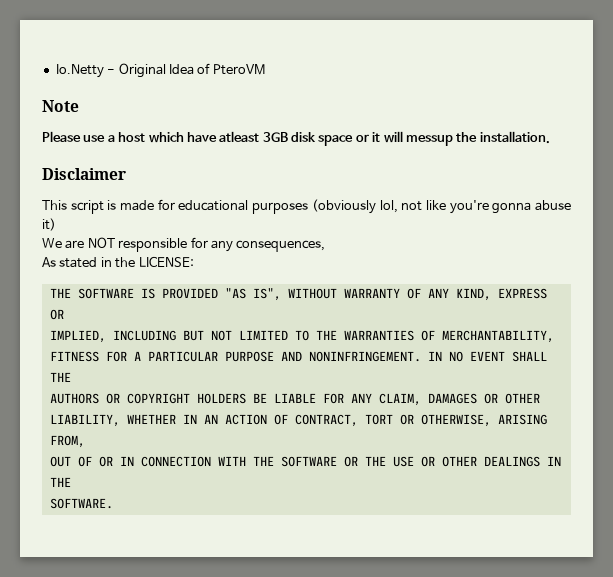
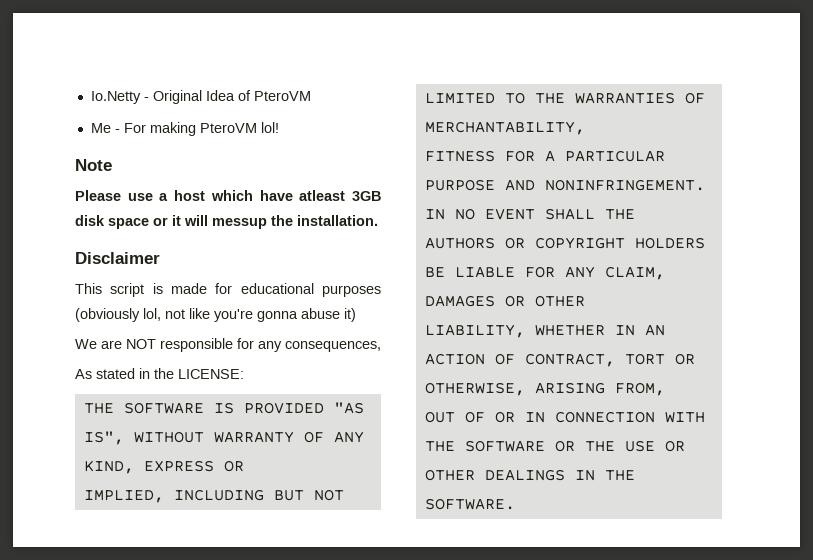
+ Me - For making PteroVM lol!

